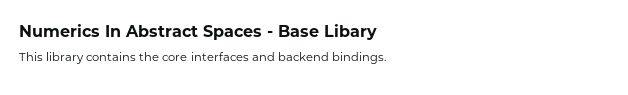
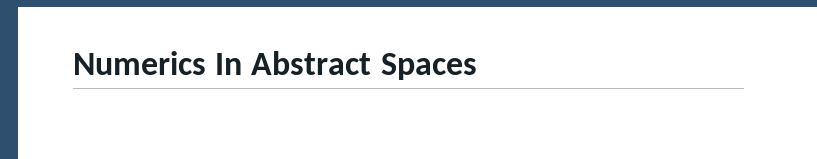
- Numerics In Abstract Spaces - Base Libary
- This library contains the core interfaces and backend bindings.
+ Numerics In Abstract Spaces

